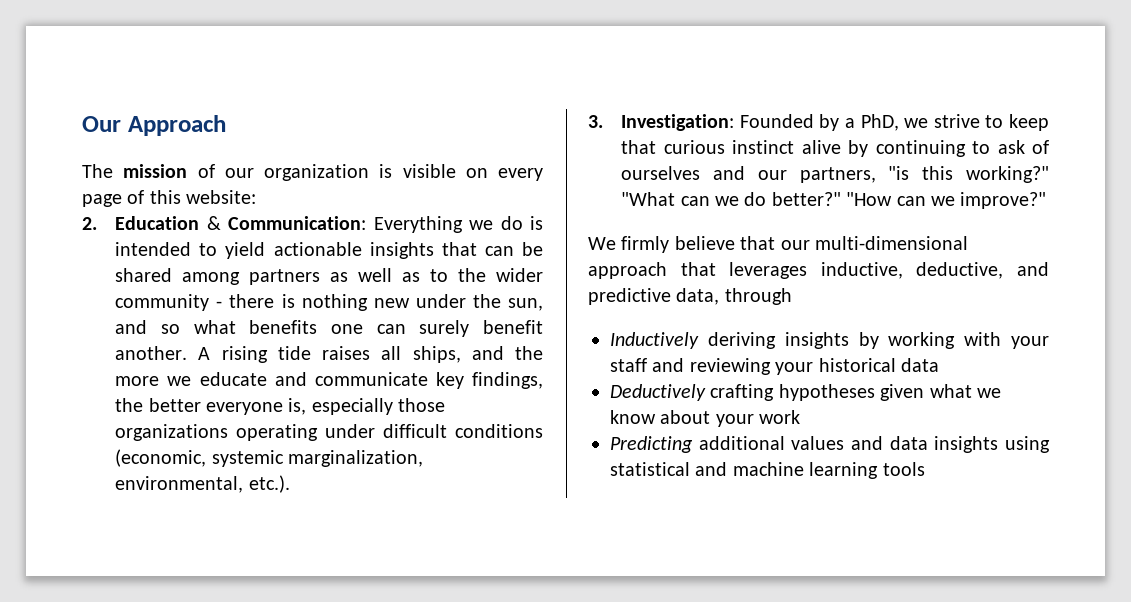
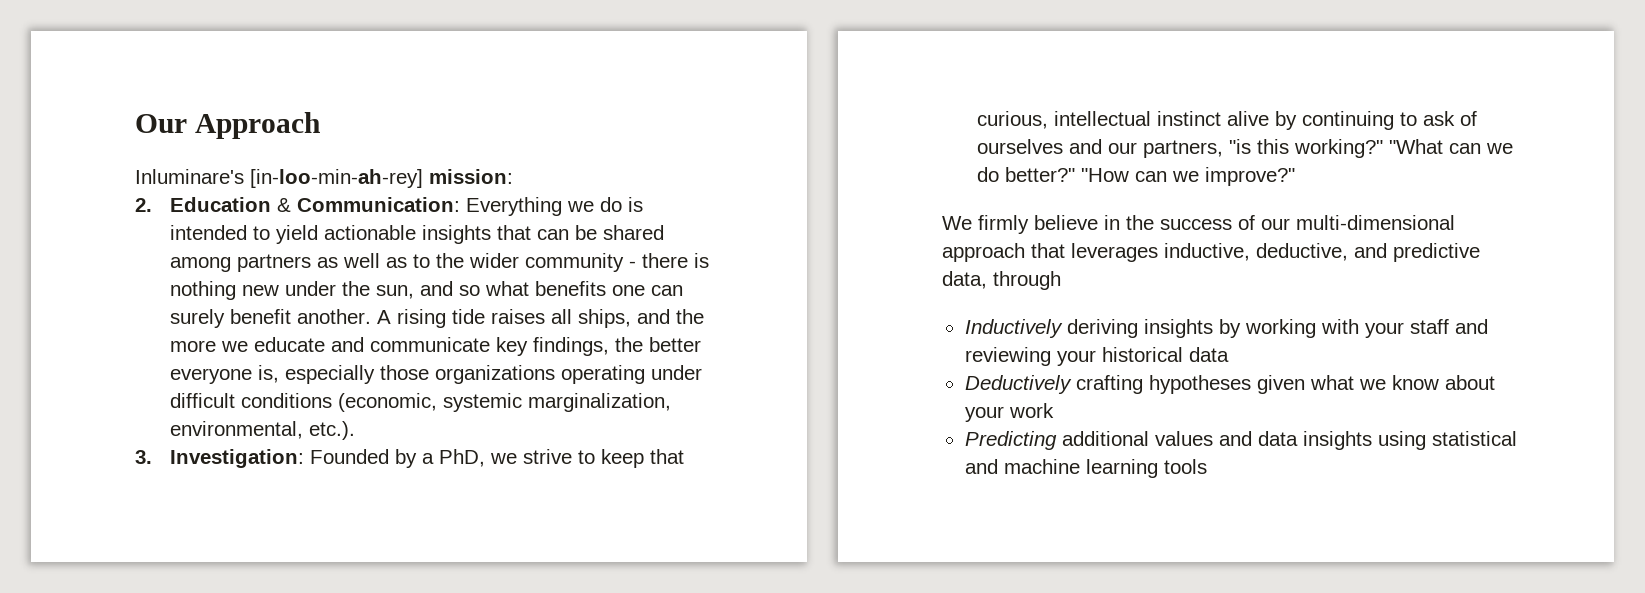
- The mission of our organization is visible on every page of this website:
+ Inluminare's [in-loo-min-ah-rey] mission:
- 3. Investigation: Founded by a PhD, we strive to keep that curious instinct alive by continuing to ask of ourselves and our partners, "is this working?"
+ 3. Investigation: Founded by a PhD, we strive to keep that curious, intellectual instinct alive by continuing to ask of ourselves and our partners, "is this working?"
- We firmly believe that our multi-dimensional approach that leverages inductive, deductive, and predictive data, through
+ We firmly believe in the success of our multi-dimensional approach that leverages inductive, deductive, and predictive data, through

